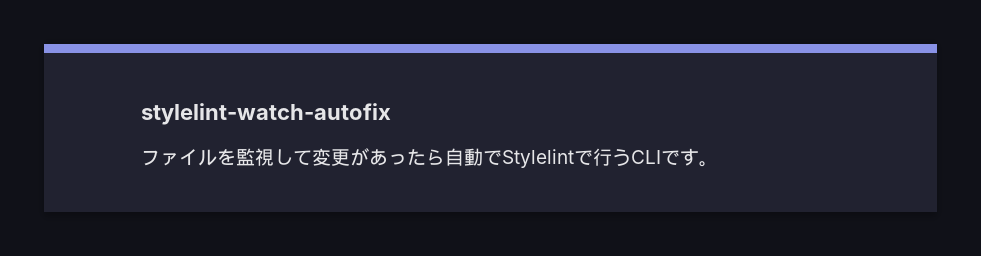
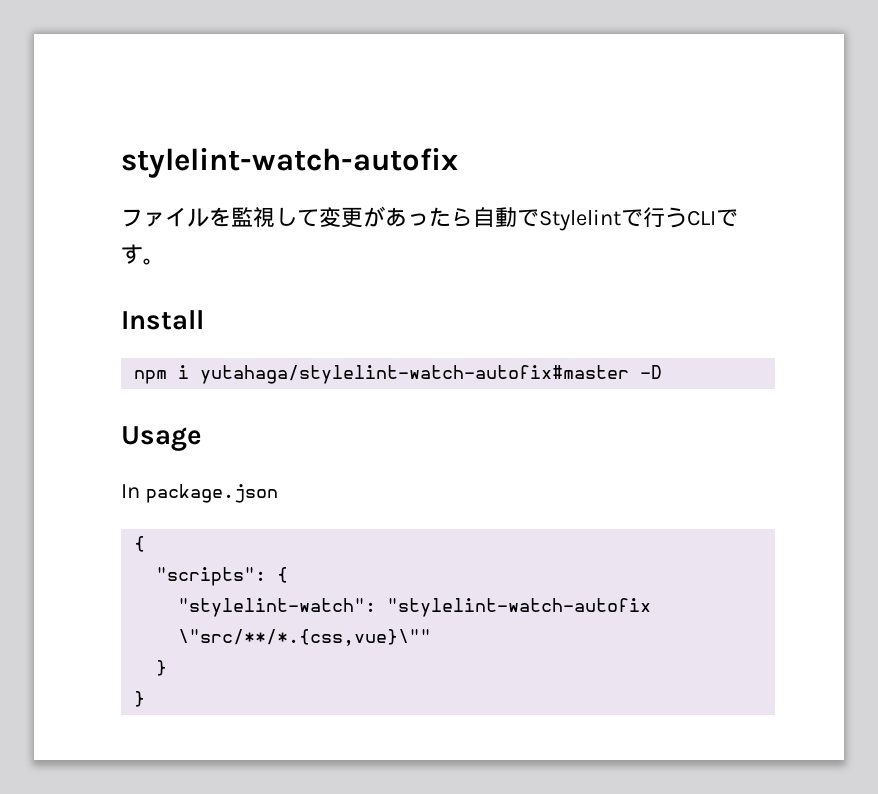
+ Install
+ npm i yutahaga/stylelint-watch-autofix#master -D
+ Usage
+ In package.json
+ {
+ "scripts": {
+ "stylelint-watch": "stylelint-watch-autofix \"src/**/*.{css,vue}\""
+ }
+ }

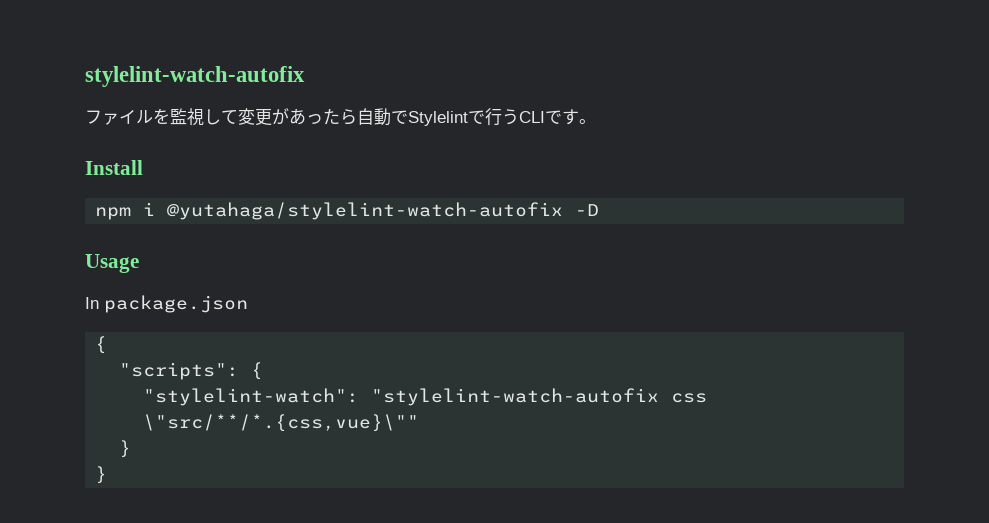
- npm i yutahaga/stylelint-watch-autofix#master -D
+ npm i @yutahaga/stylelint-watch-autofix -D
- "stylelint-watch": "stylelint-watch-autofix \"src/**/*.{css,vue}\""
+ "stylelint-watch": "stylelint-watch-autofix css \"src/**/*.{css,vue}\""

